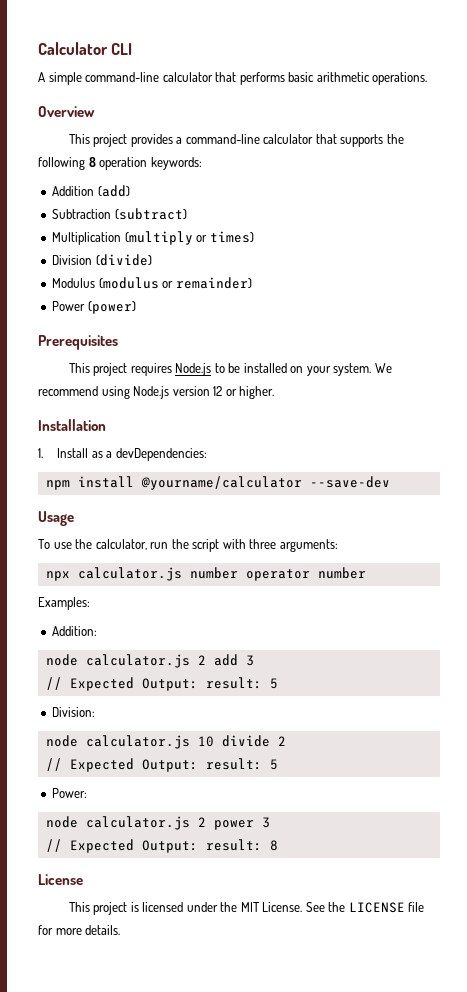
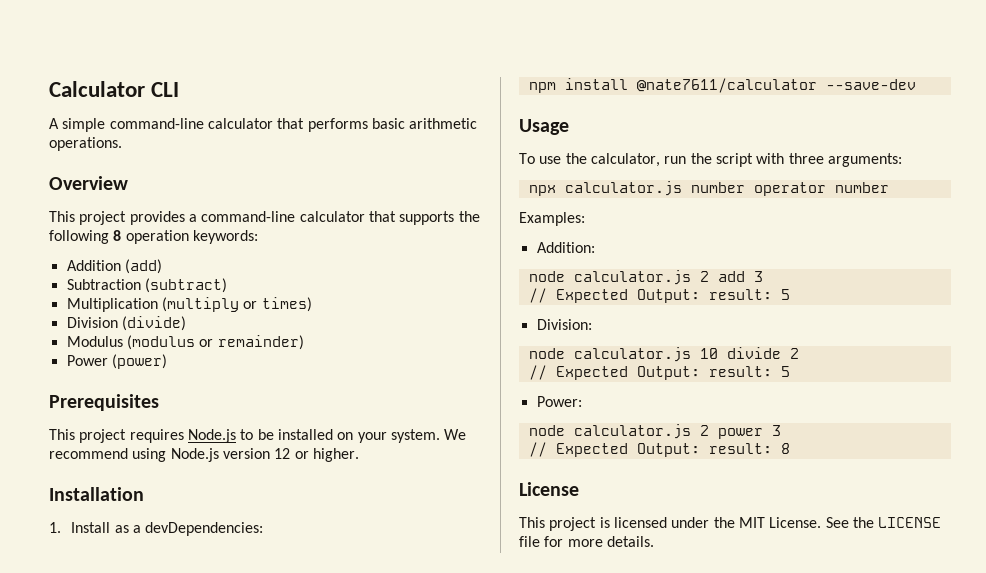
- npm install @yourname/calculator --save-dev
+ npm install @nate7611/calculator --save-dev

